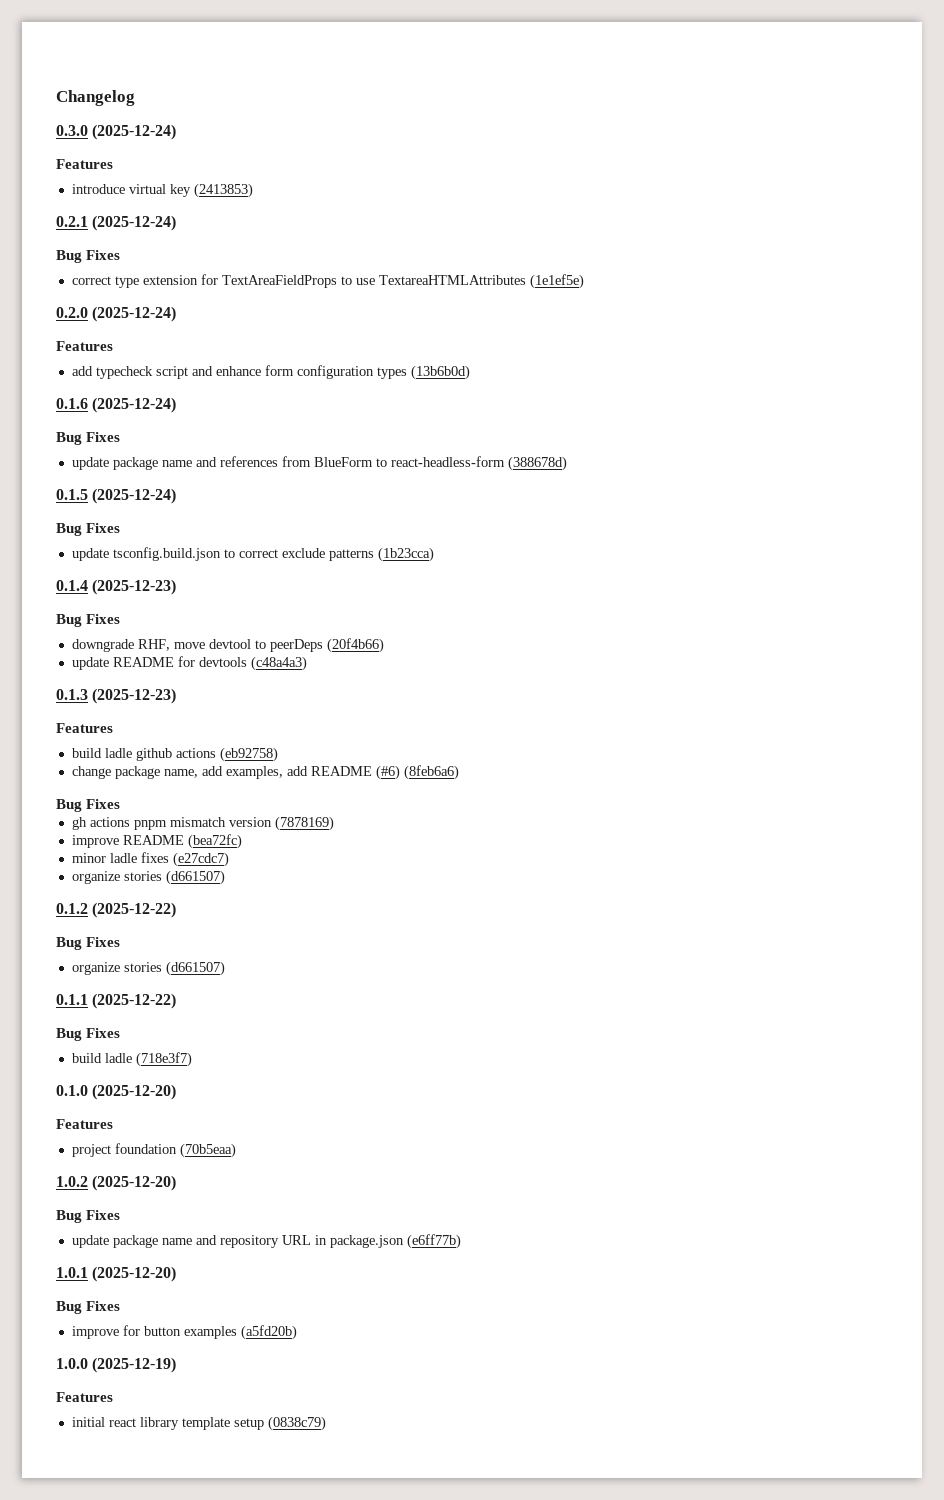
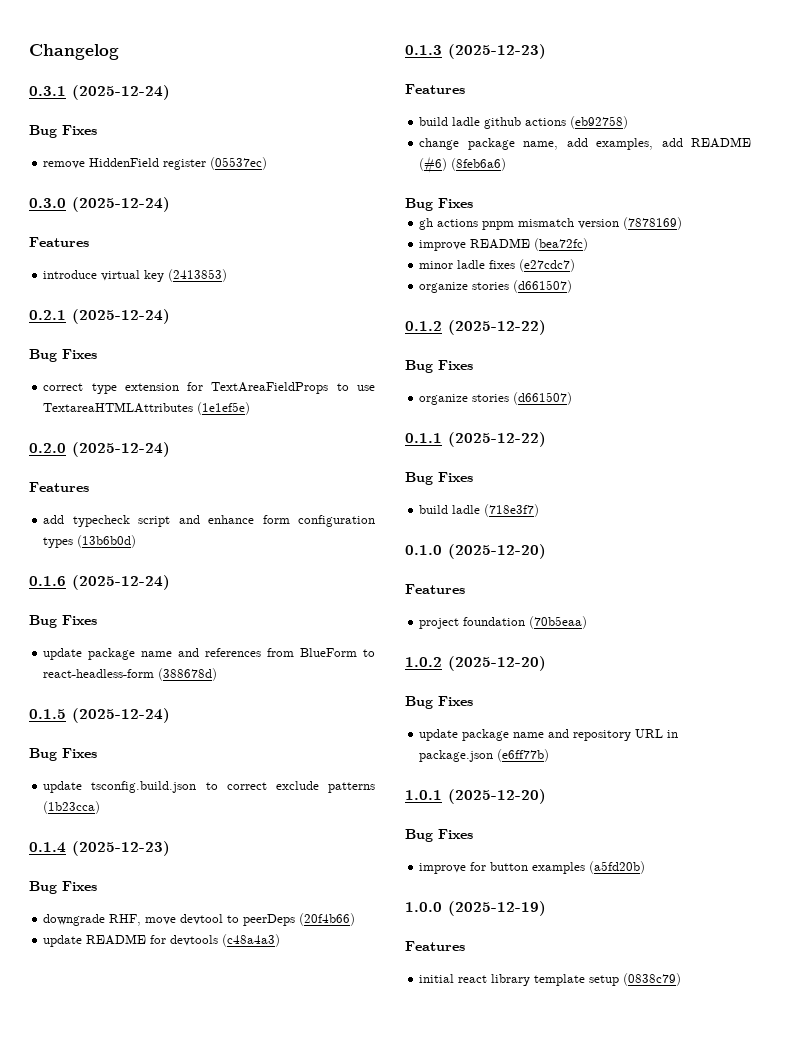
+ 0.3.1 (2025-12-24)
+ Bug Fixes
+ remove HiddenField register (05537ec)

